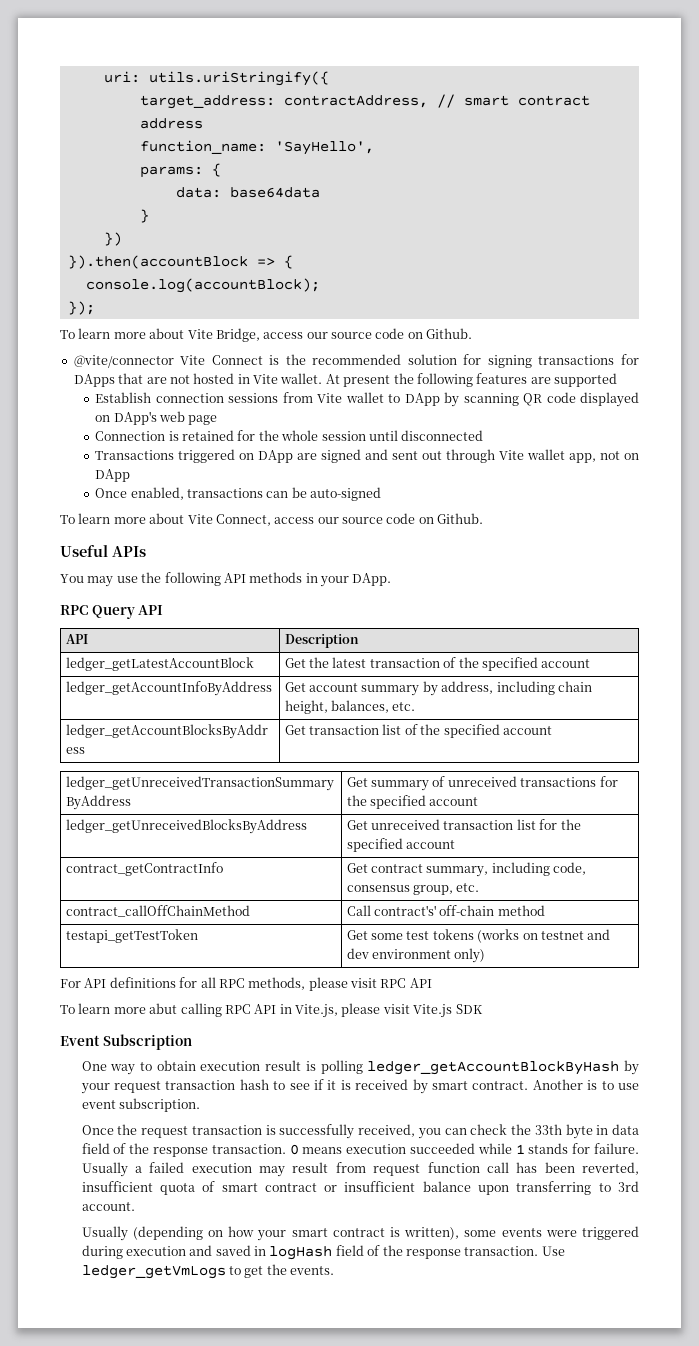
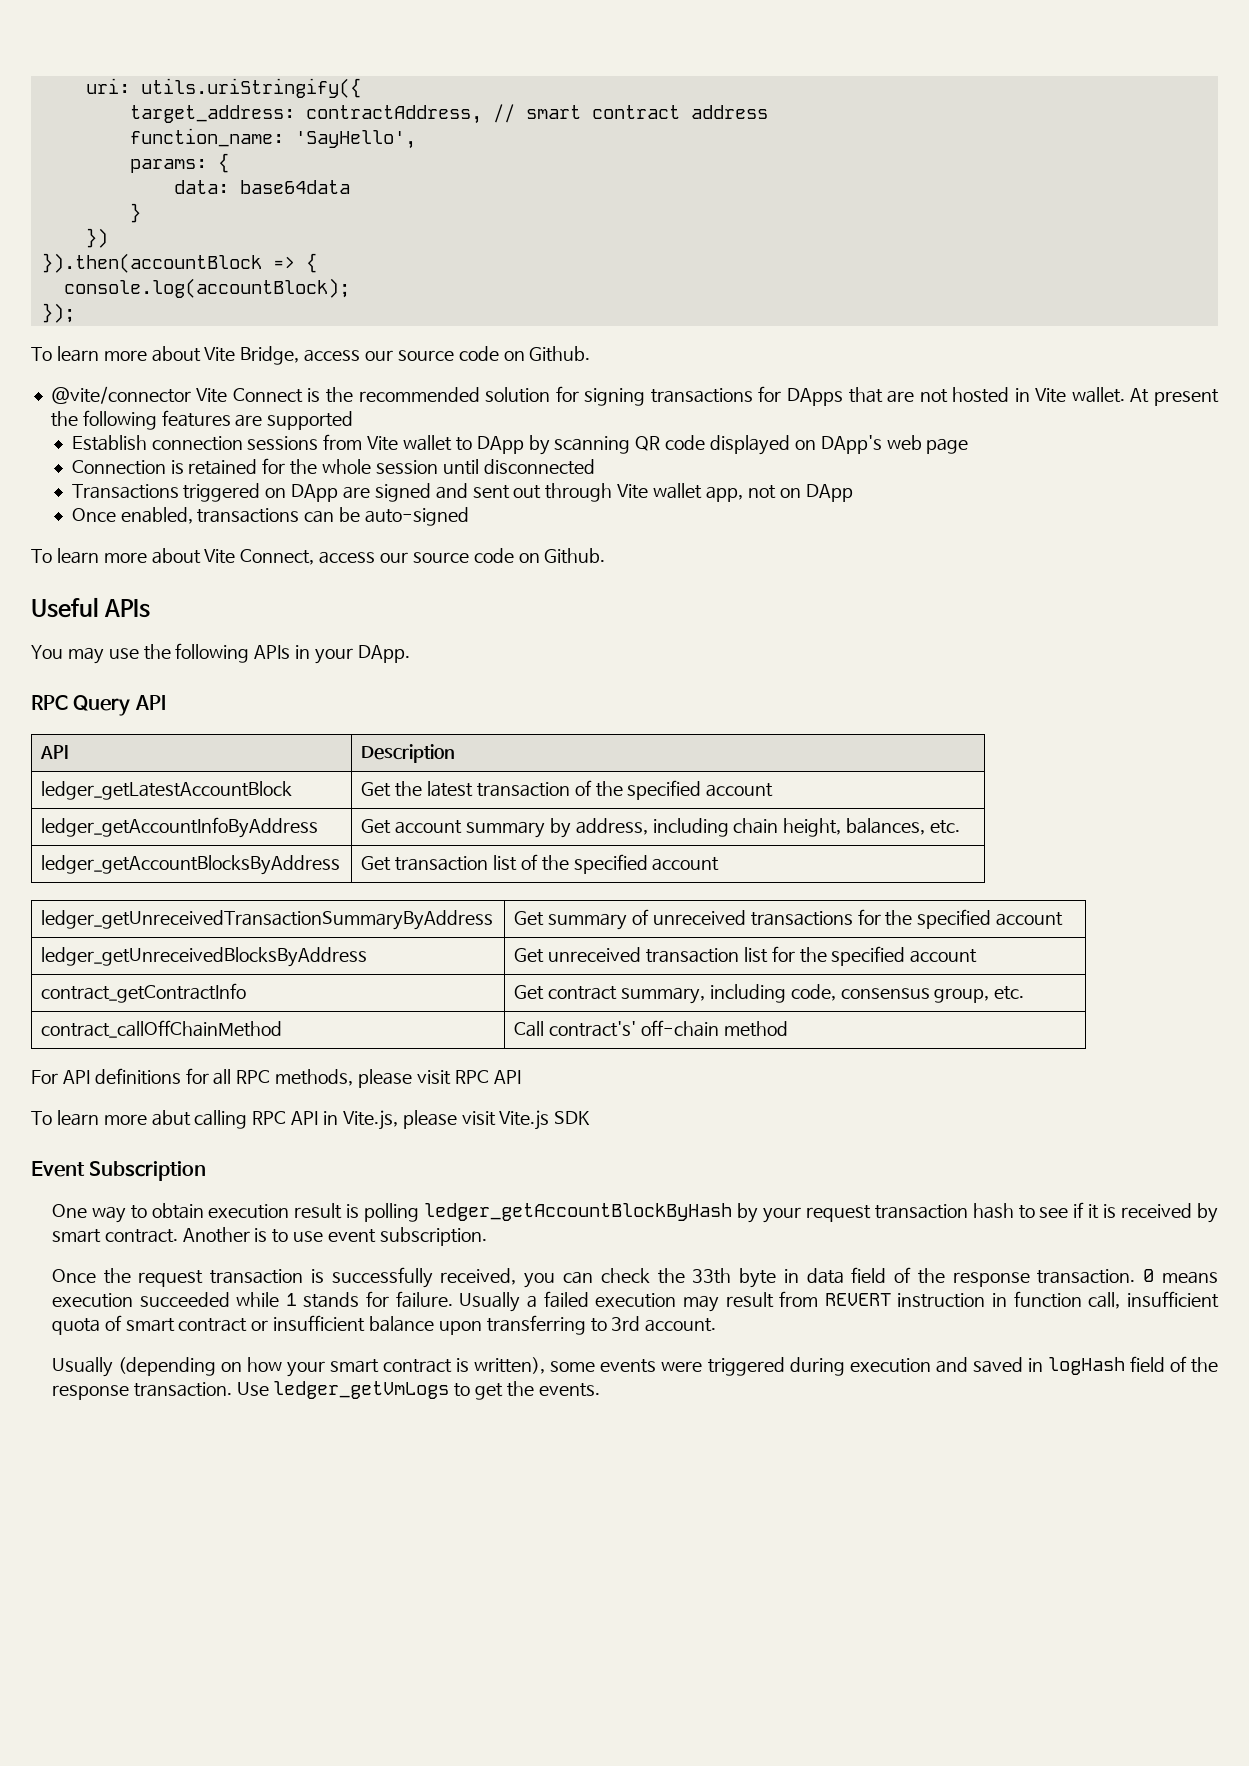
- You may use the following API methods in your DApp.
+ You may use the following APIs in your DApp.
- testapi_getTestToken | Get some test tokens (works on testnet and dev environment only)
- Usually a failed execution may result from request function call has been reverted, insufficient quota of smart contract or insufficient balance upon transferring to 3rd account.
+ Usually a failed execution may result from REVERT instruction in function call, insufficient quota of smart contract or insufficient balance upon transferring to 3rd account.

